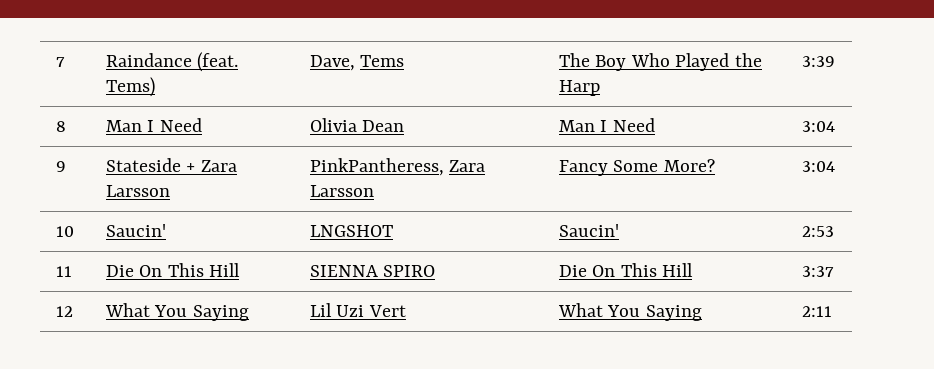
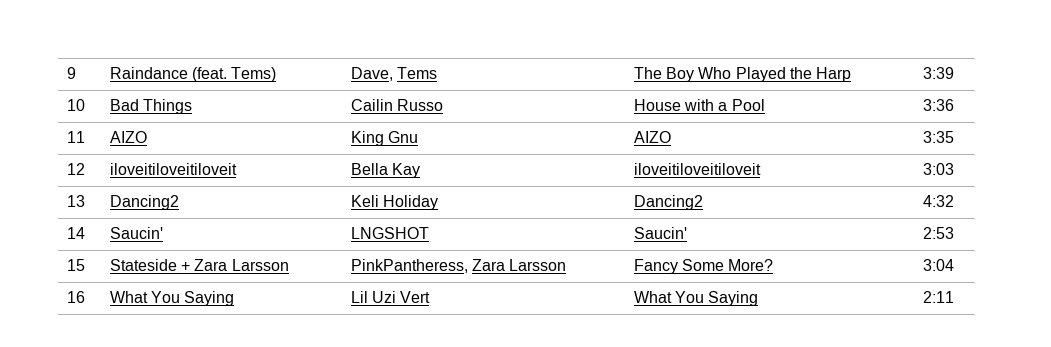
- 7 | Raindance (feat. Tems) | Dave, Tems | The Boy Who Played the Harp | 3:39
+ 9 | Raindance (feat. Tems) | Dave, Tems | The Boy Who Played the Harp | 3:39
- 8 | Man I Need | Olivia Dean | Man I Need | 3:04
- 9 | Stateside + Zara Larsson | PinkPantheress, Zara Larsson | Fancy Some More? | 3:04
+ 10 | Bad Things | Cailin Russo | House with a Pool | 3:36
+ 11 | AIZO | King Gnu | AIZO | 3:35
+ 12 | iloveitiloveitiloveit | Bella Kay | iloveitiloveitiloveit | 3:03
+ 13 | Dancing2 | Keli Holiday | Dancing2 | 4:32
+ 14 | Saucin' | LNGSHOT | Saucin' | 2:53
+ 15 | Stateside + Zara Larsson | PinkPantheress, Zara Larsson | Fancy Some More? | 3:04
- 10 | Saucin' | LNGSHOT | Saucin' | 2:53
- 11 | Die On This Hill | SIENNA SPIRO | Die On This Hill | 3:37
- 12 | What You Saying | Lil Uzi Vert | What You Saying | 2:11
+ 16 | What You Saying | Lil Uzi Vert | What You Saying | 2:11

